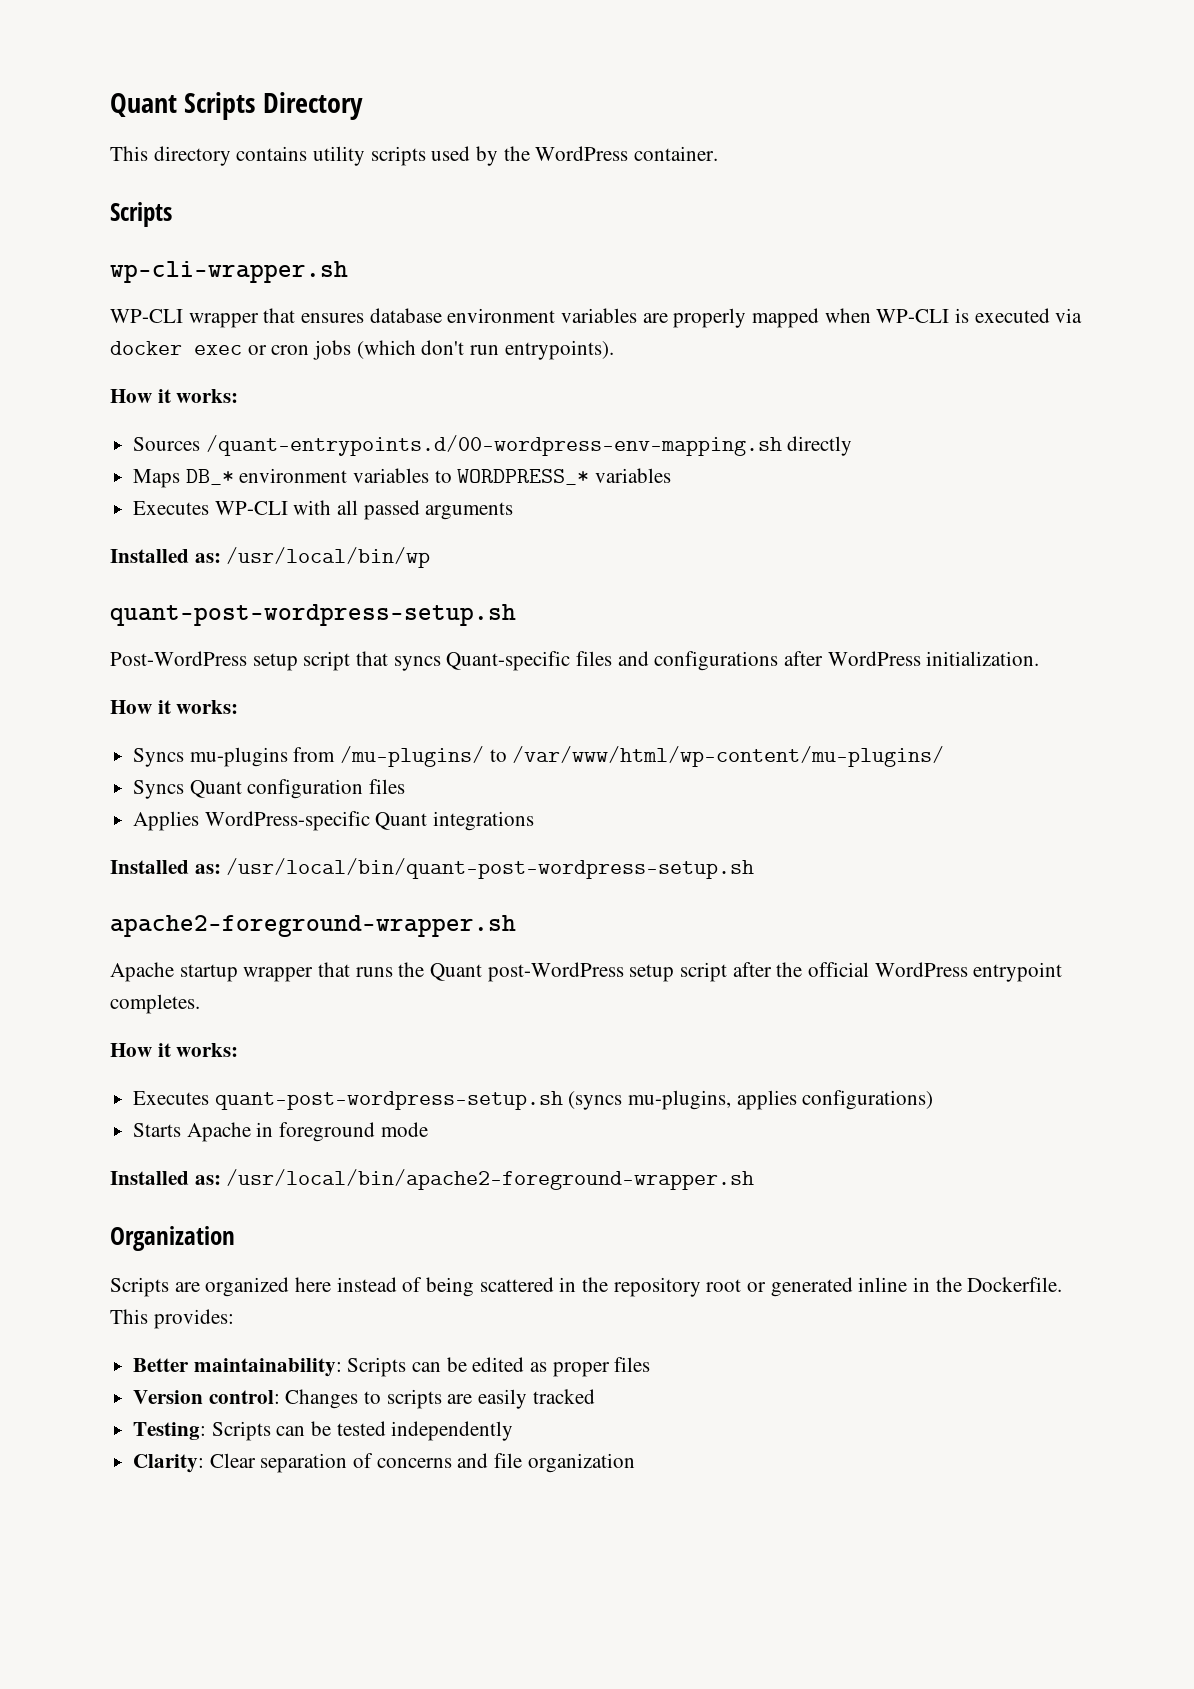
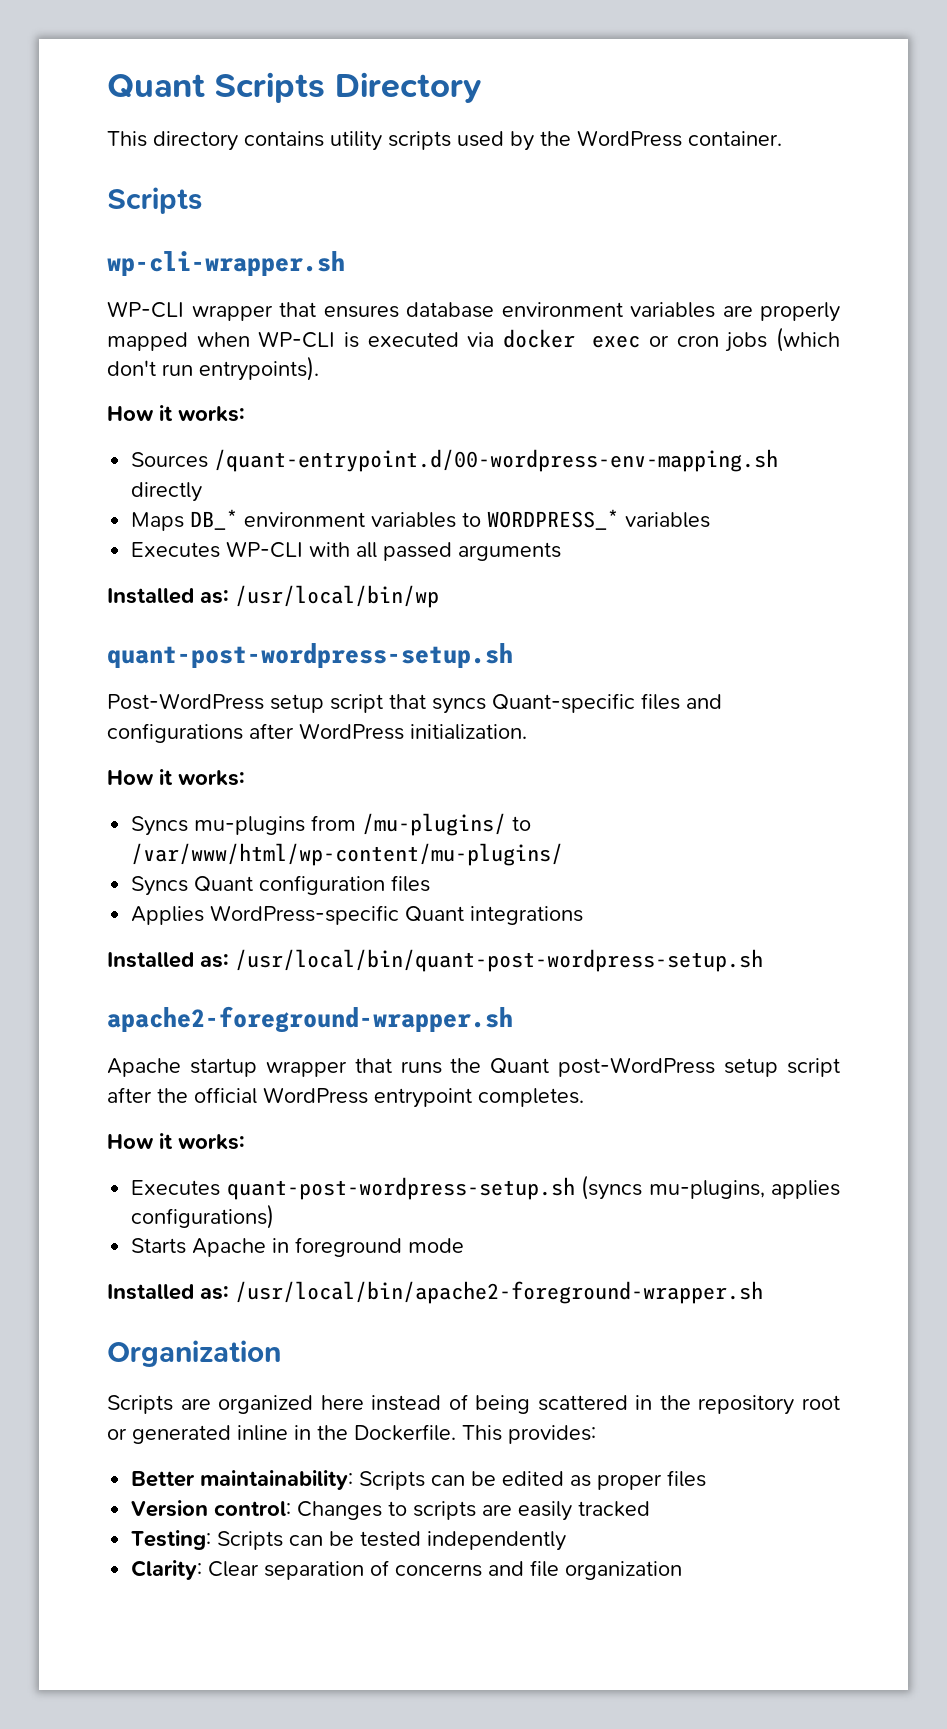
- Sources /quant-entrypoints.d/00-wordpress-env-mapping.sh directly
+ Sources /quant-entrypoint.d/00-wordpress-env-mapping.sh directly

